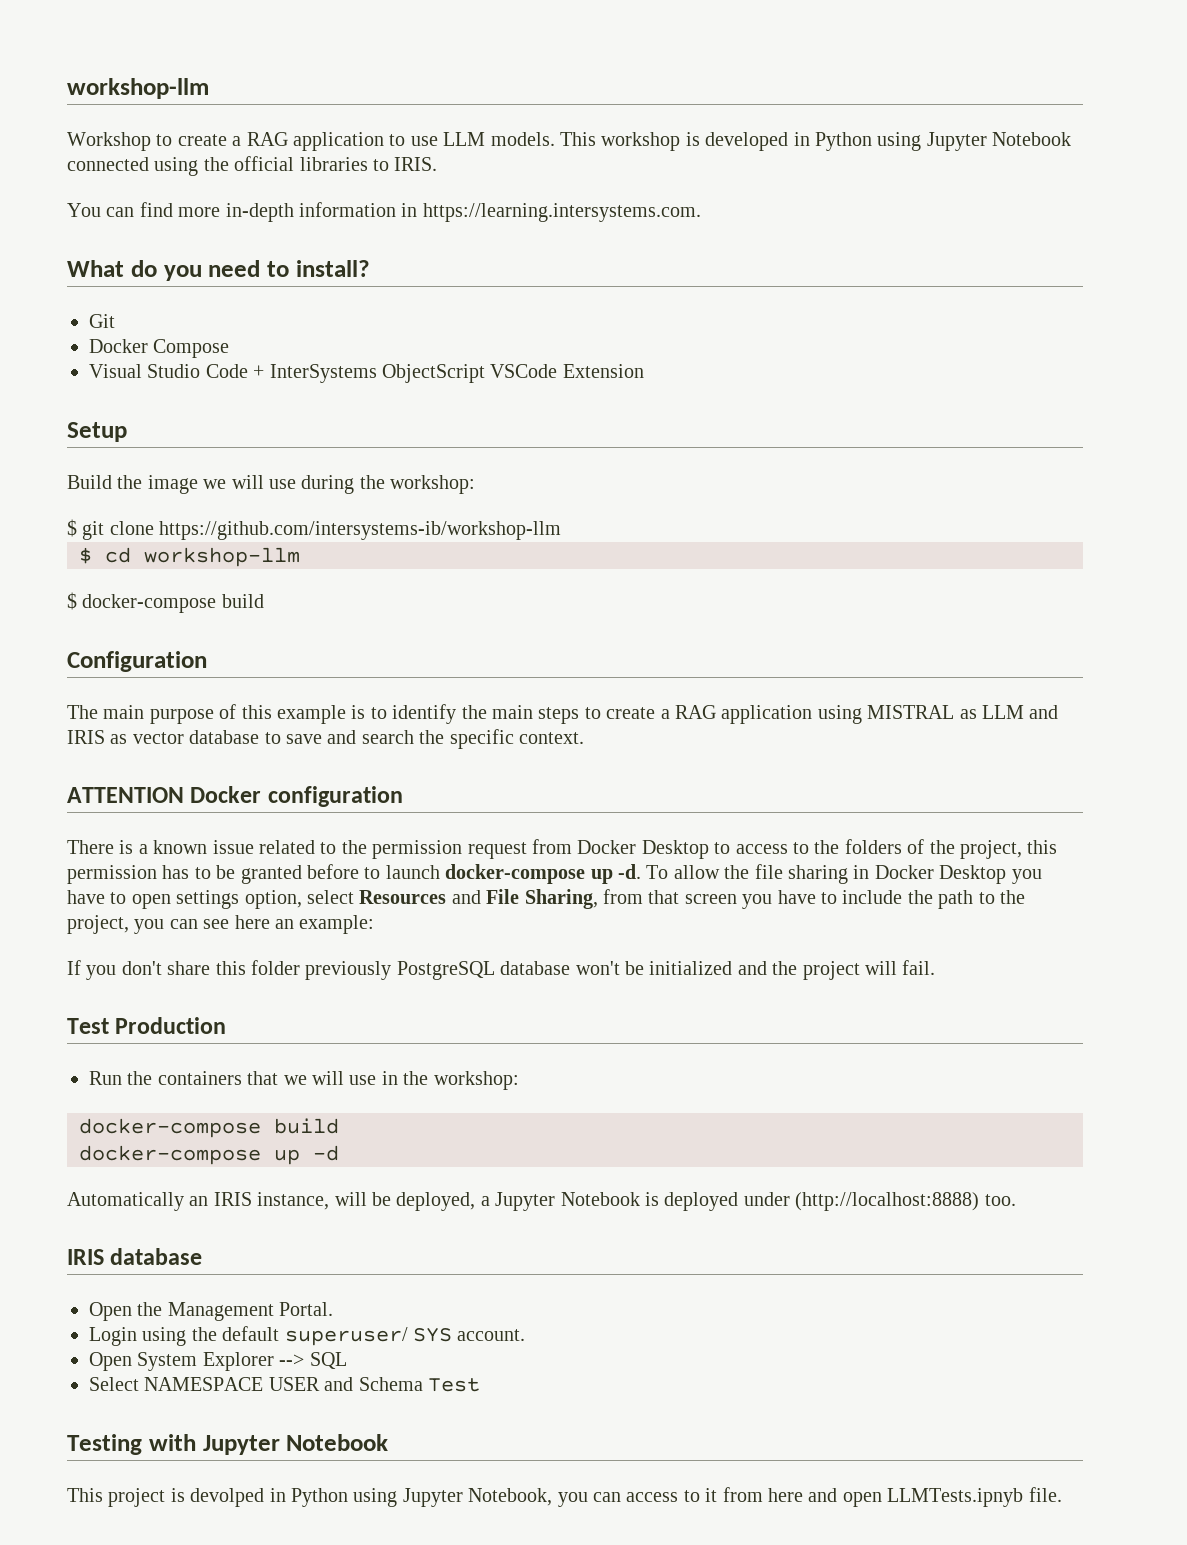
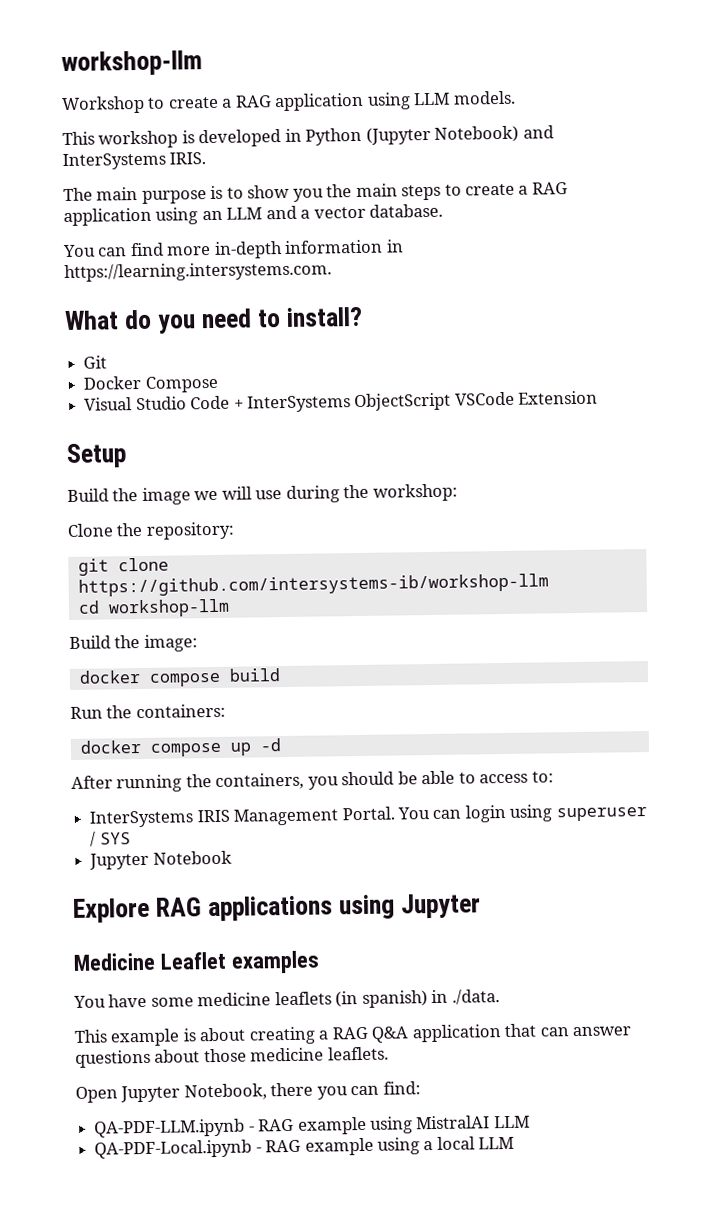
- Workshop to create a RAG application to use LLM models. This workshop is developed in Python using Jupyter Notebook connected using the official libraries to IRIS.
+ Workshop to create a RAG application using LLM models.
+ This workshop is developed in Python (Jupyter Notebook) and InterSystems IRIS.
+ The main purpose is to show you the main steps to create a RAG application using an LLM and a vector database.
- $ git clone https://github.com/intersystems-ib/workshop-llm
+ Clone the repository:
+ git clone https://github.com/intersystems-ib/workshop-llm
- $ cd workshop-llm
+ cd workshop-llm
- $ docker-compose build
- Configuration
- The main purpose of this example is to identify the main steps to create a RAG application using MISTRAL as LLM and IRIS as vector database to save and search the specific context.
- ATTENTION Docker configuration
- There is a known issue related to the permission request from Docker Desktop to access to the folders of the project, this permission has to be granted before to launch docker-compose up -d. To allow the file sharing in Docker Desktop you have to open settings option, select Resources and File Sharing, from that screen you have to include the path to the project, you can see here an example:
- If you don't share this folder previously PostgreSQL database won't be initialized and the project will fail.
- Test Production
- Run the containers that we will use in the workshop:
- docker-compose build
- docker-compose up -d
- Automatically an IRIS instance, will be deployed, a Jupyter Notebook is deployed under (http://localhost:8888) too.
- IRIS database
- Open the Management Portal.
- Login using the default superuser/ SYS account.
- Open System Explorer --> SQL
- Select NAMESPACE USER and Schema Test
- Testing with Jupyter Notebook
- This project is devolped in Python using Jupyter Notebook, you can access to it from here and open LLMTests.ipnyb file.
+ Build the image:
+ docker compose build
+ Run the containers:
+ docker compose up -d
+ After running the containers, you should be able to access to:
+ InterSystems IRIS Management Portal. You can login using superuser / SYS
+ Jupyter Notebook
+ Explore RAG applications using Jupyter
+ Medicine Leaflet examples
+ You have some medicine leaflets (in spanish) in ./data.
+ This example is about creating a RAG Q&A application that can answer questions about those medicine leaflets.
+ Open Jupyter Notebook, there you can find:
+ QA-PDF-LLM.ipynb - RAG example using MistralAI LLM
+ QA-PDF-Local.ipynb - RAG example using a local LLM

